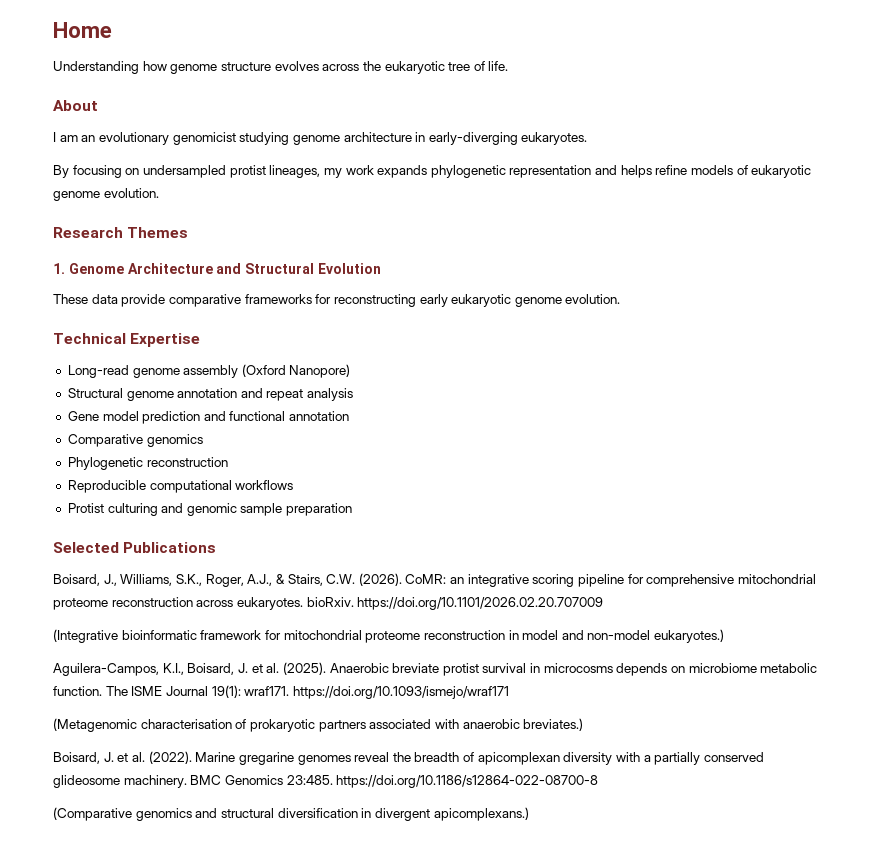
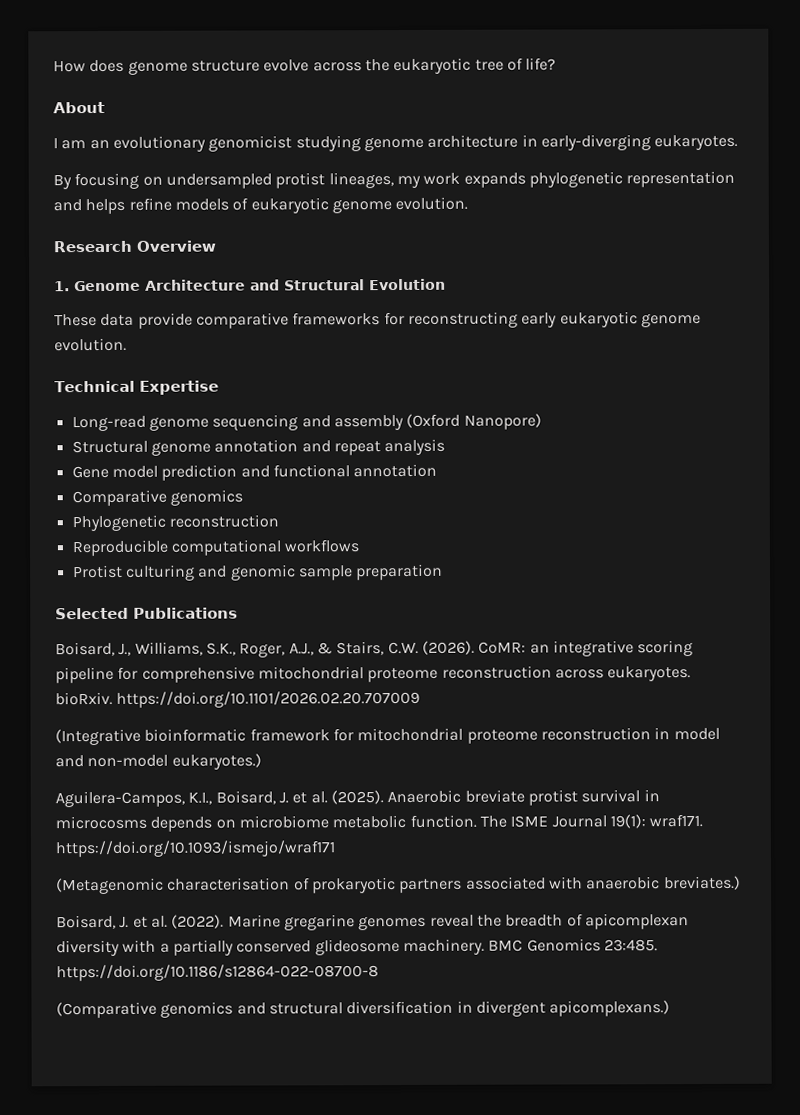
- Home
- Understanding how genome structure evolves across the eukaryotic tree of life.
+ How does genome structure evolve across the eukaryotic tree of life?
- Research Themes
+ Research Overview
- Long-read genome assembly (Oxford Nanopore)
+ Long-read genome sequencing and assembly (Oxford Nanopore)

